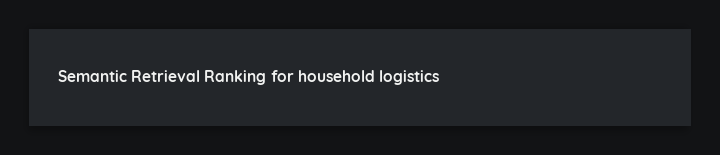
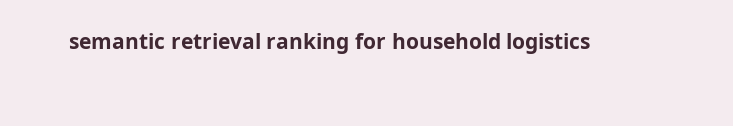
- Semantic Retrieval Ranking for household logistics
+ semantic retrieval ranking for household logistics

